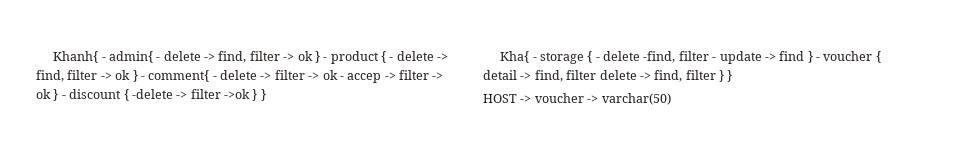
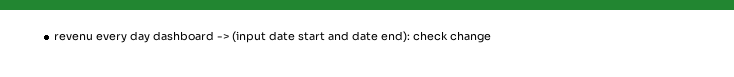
- Khanh{ - admin{ - delete -> find, filter -> ok } - product { - delete -> find, filter -> ok } - comment{ - delete -> filter -> ok - accep -> filter -> ok } - discount { -delete -> filter ->ok } }
- Kha{ - storage { - delete -find, filter - update -> find } - voucher { detail -> find, filter delete -> find, filter } }
- HOST -> voucher -> varchar(50)
+ revenu every day dashboard -> (input date start and date end): check change

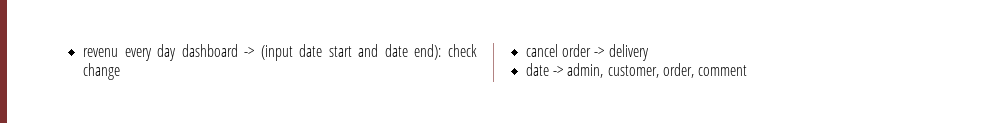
+ cancel order -> delivery
+ date -> admin, customer, order, comment

